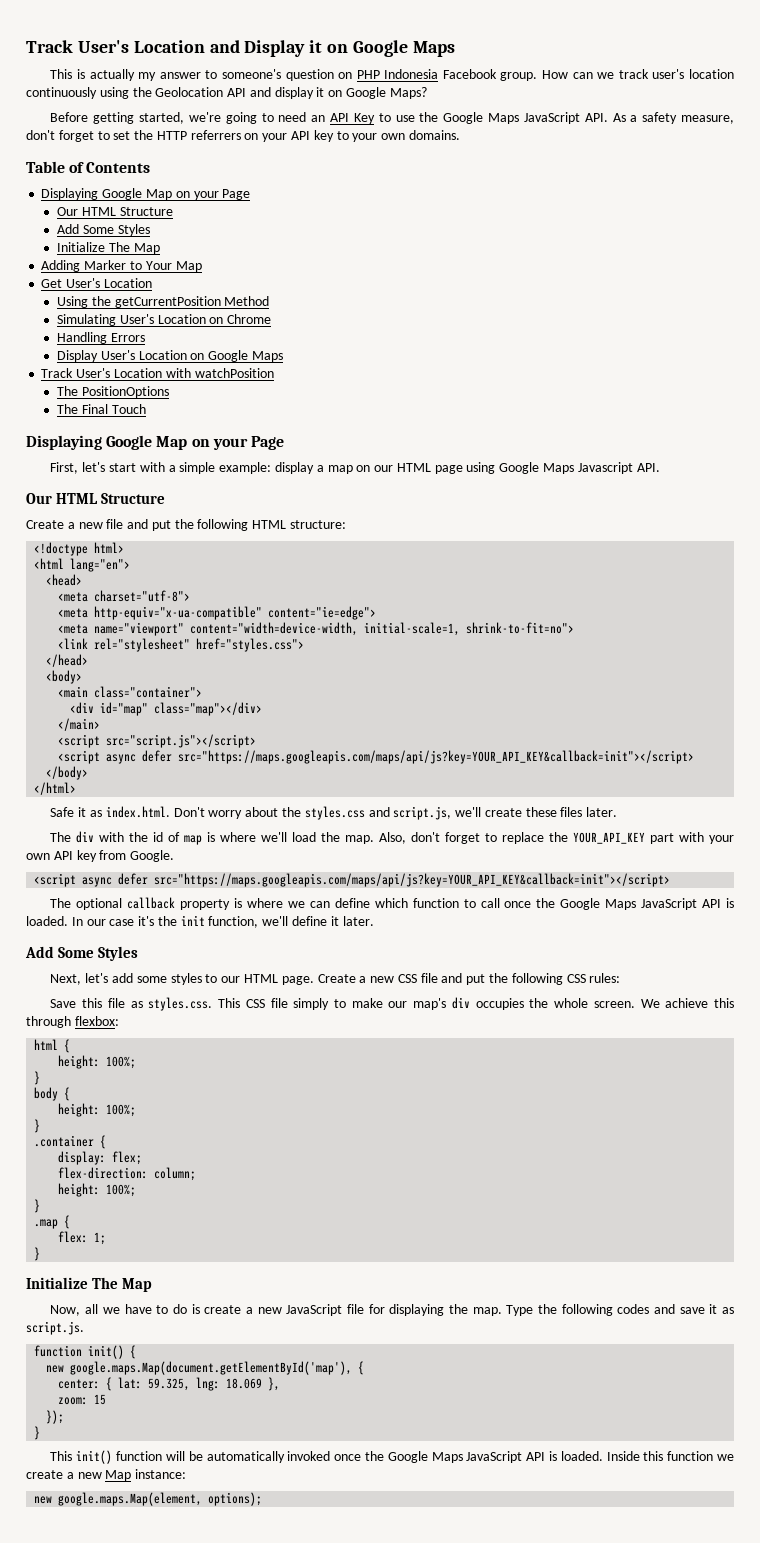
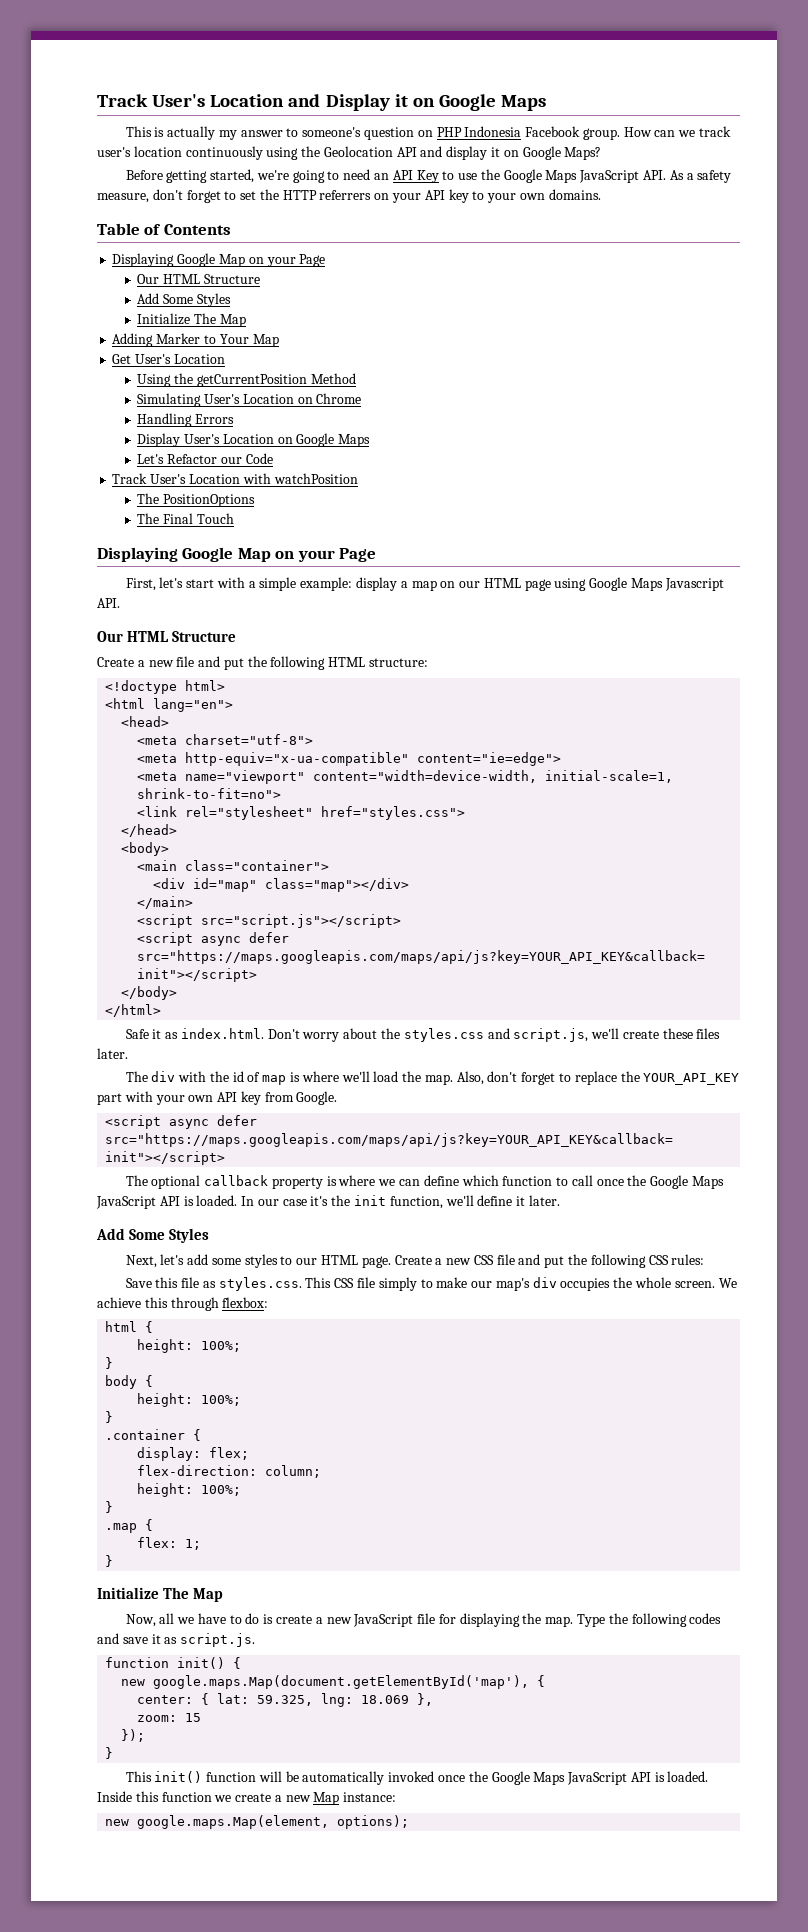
+ Let's Refactor our Code

